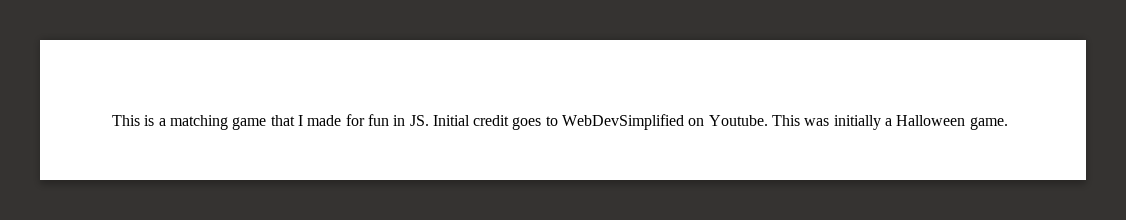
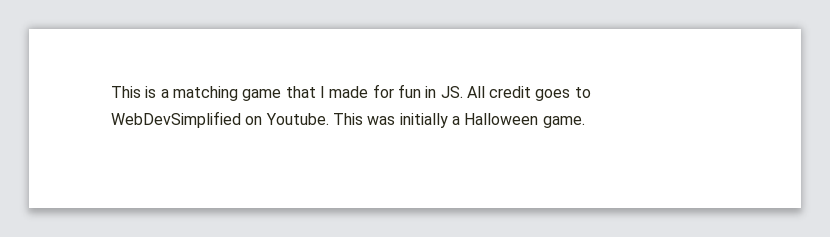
- This is a matching game that I made for fun in JS. Initial credit goes to WebDevSimplified on Youtube.
+ This is a matching game that I made for fun in JS. All credit goes to WebDevSimplified on Youtube.

